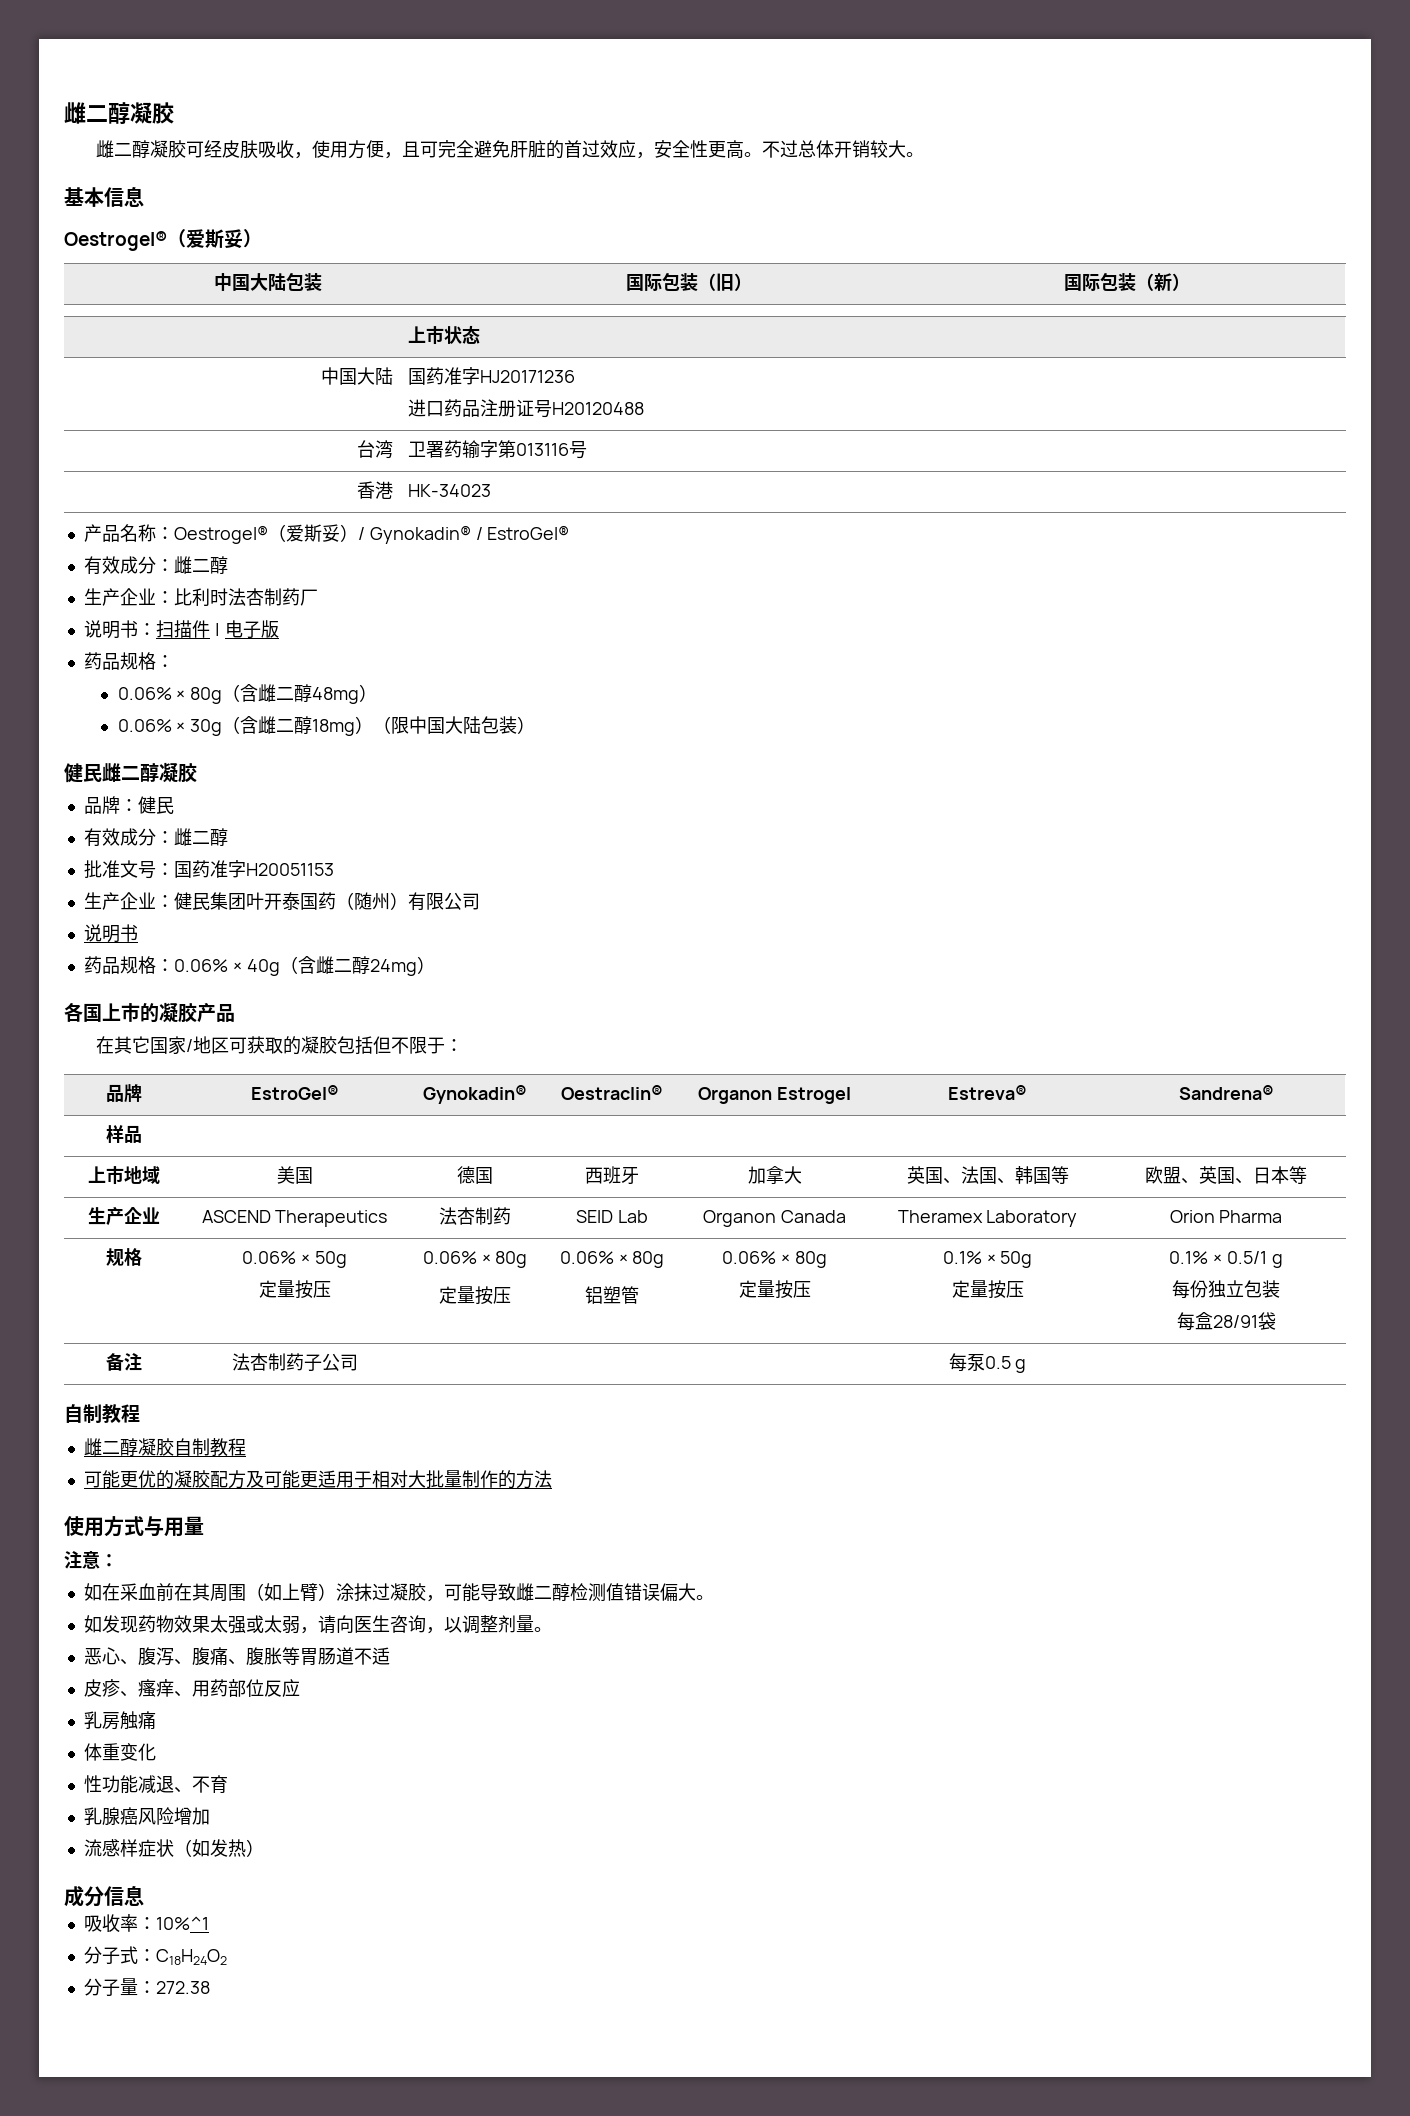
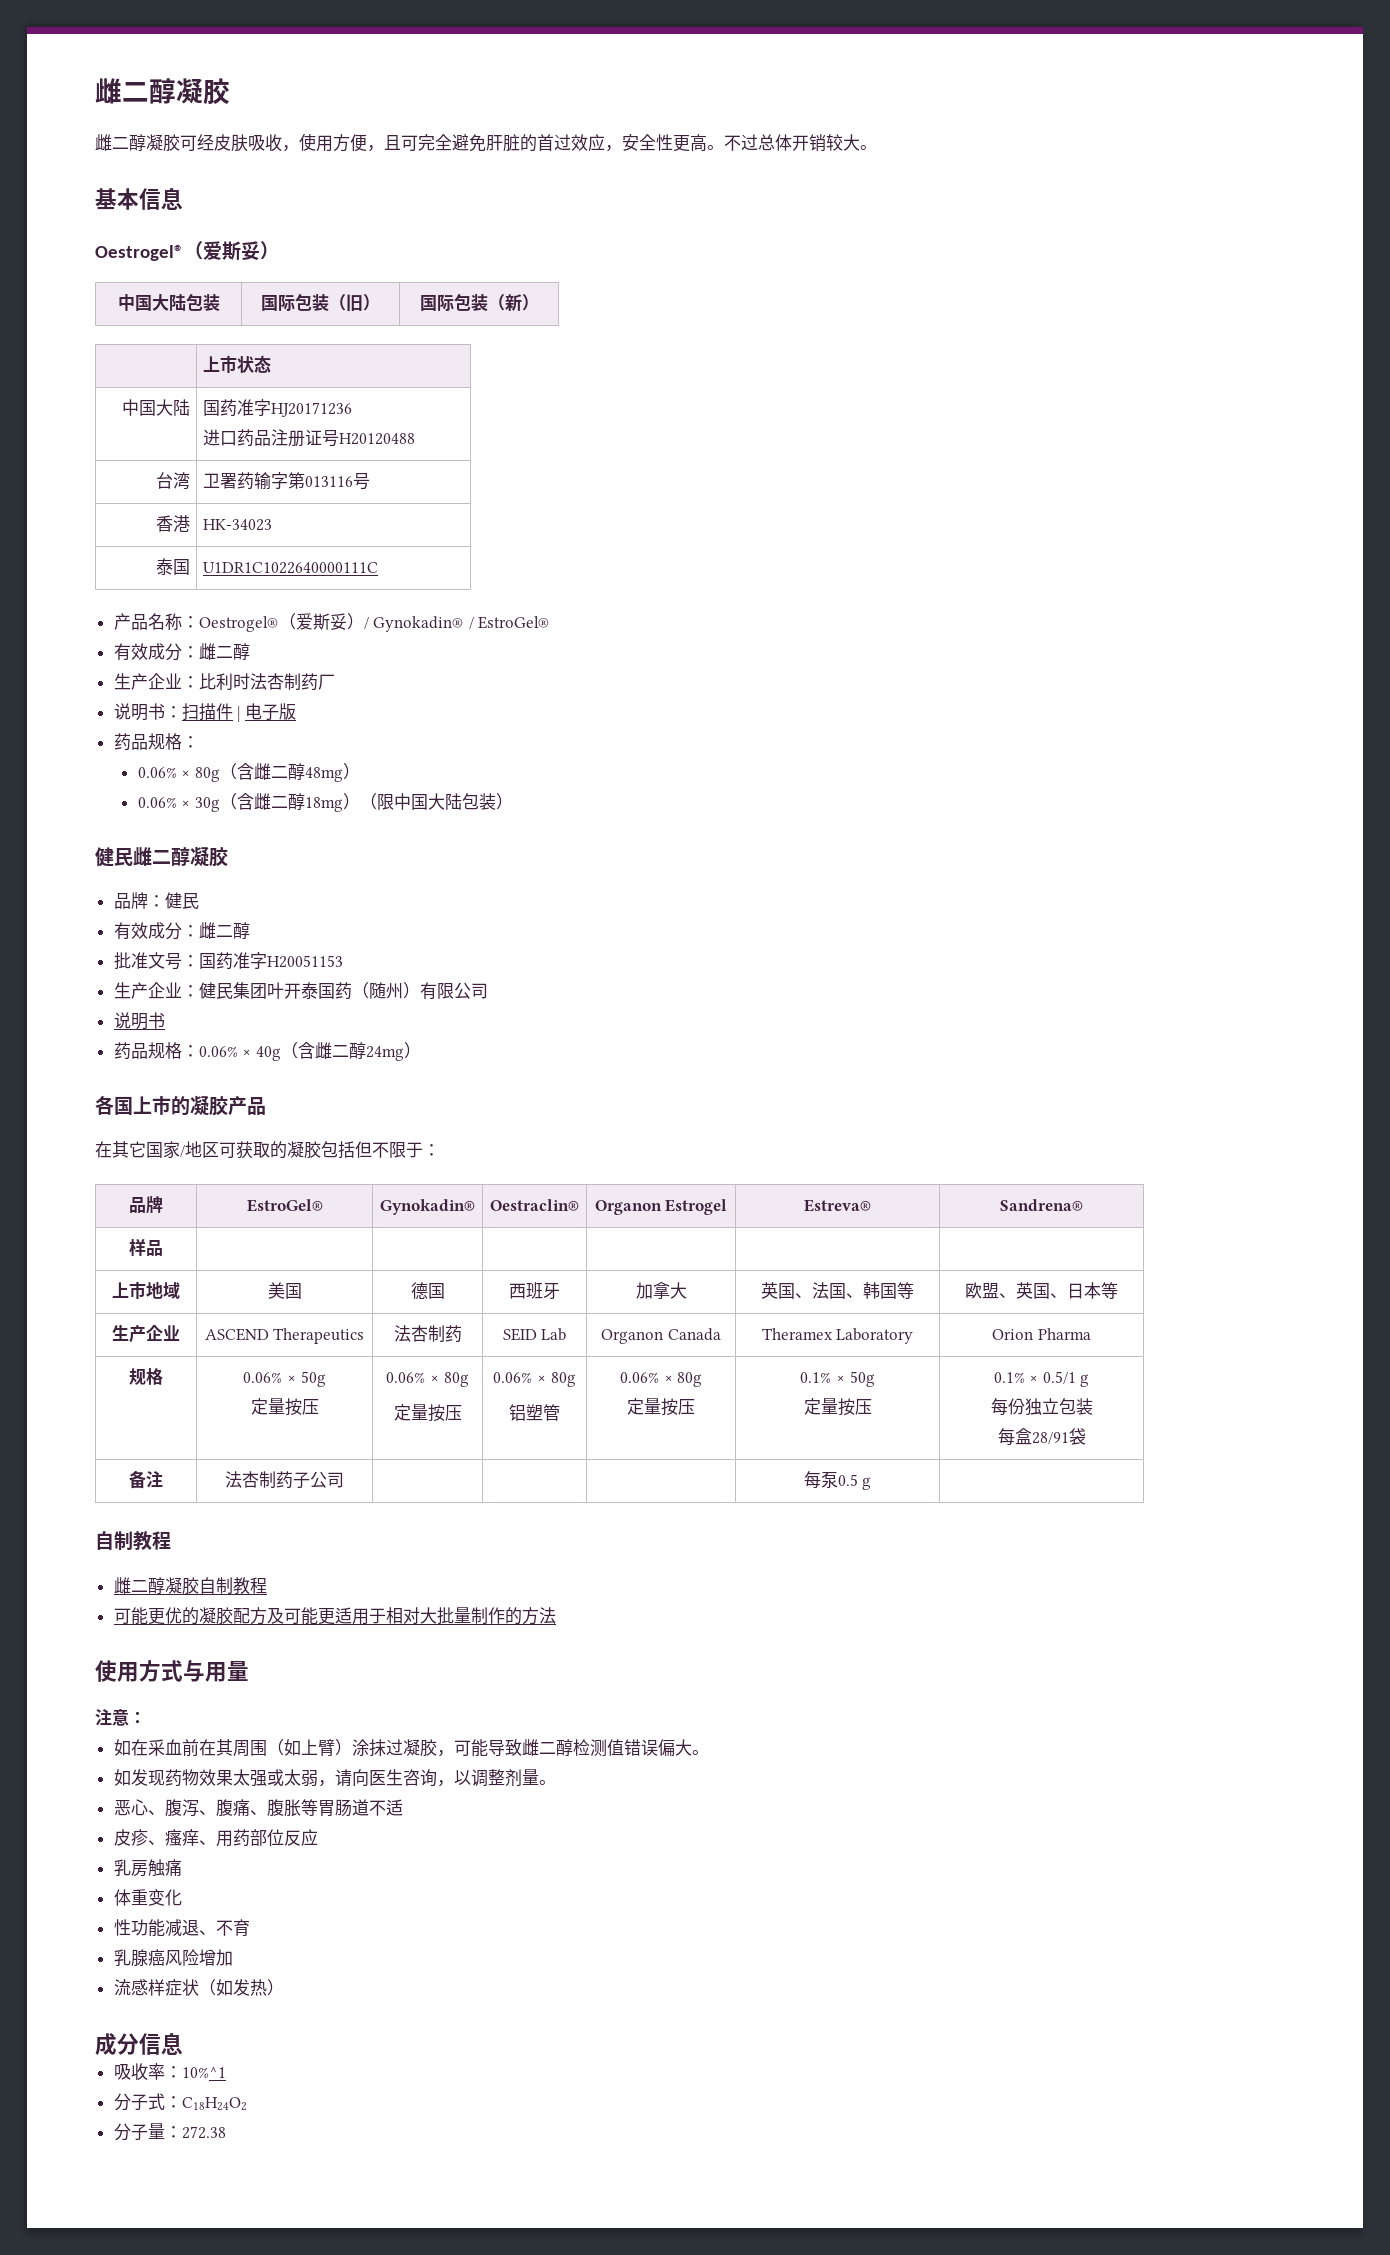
+ 泰国 | U1DR1C1022640000111C

